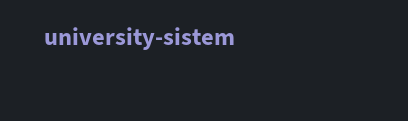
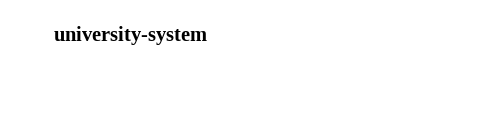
- university-sistem
+ university-system

